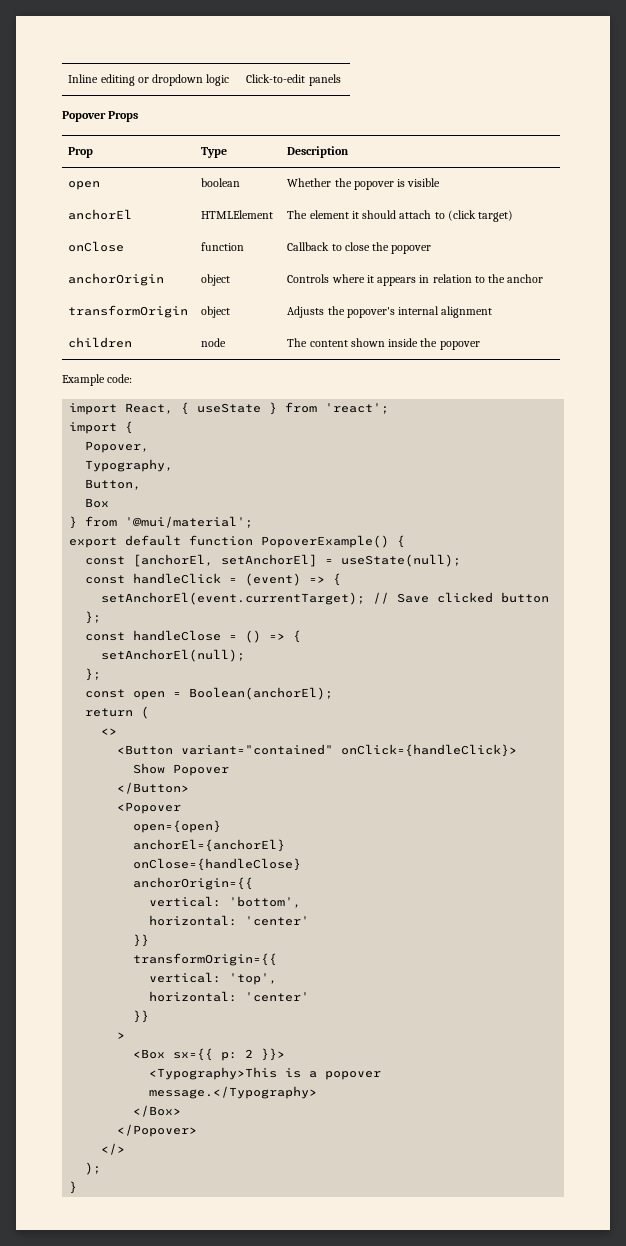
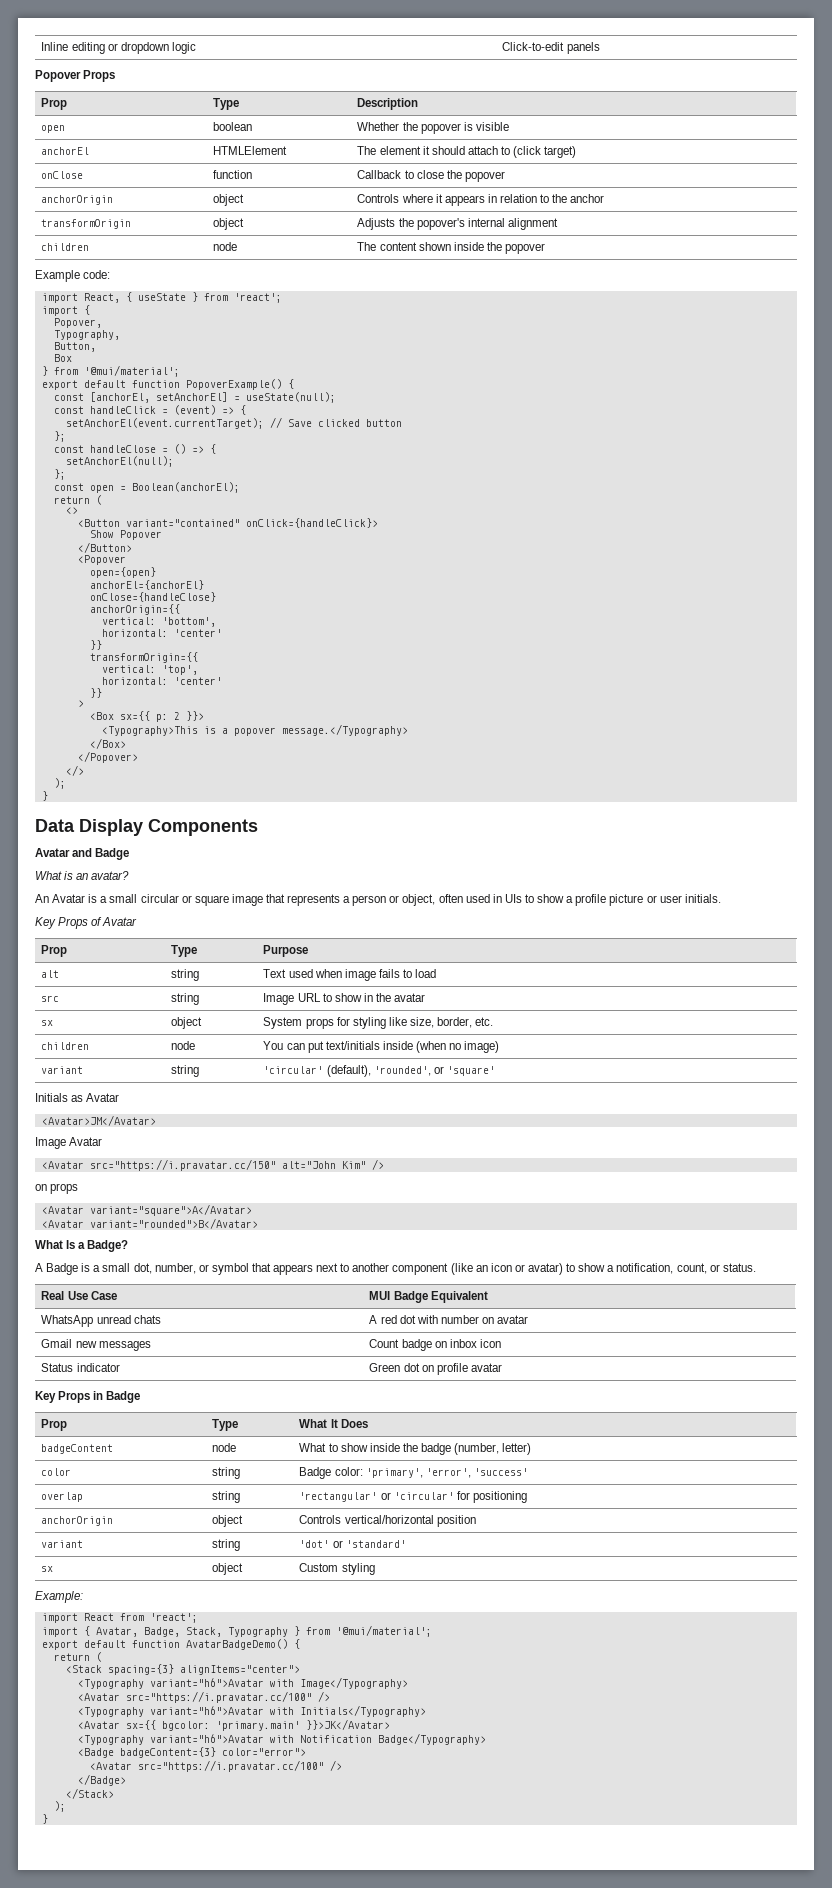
+ Data Display Components
+ Avatar and Badge
+ What is an avatar?
+ An Avatar is a small circular or square image that represents a person or object, often used in UIs to show a profile picture or user initials.
+ Key Props of Avatar
+ Prop | Type | Purpose
+ alt | string | Text used when image fails to load
+ src | string | Image URL to show in the avatar
+ sx | object | System props for styling like size, border, etc.
+ children | node | You can put text/initials inside (when no image)
+ variant | string | 'circular' (default), 'rounded', or 'square'
+ Initials as Avatar
+ <Avatar>JM</Avatar>
+ Image Avatar
+ <Avatar src="https://i.pravatar.cc/150" alt="John Kim" />
+ on props
+ <Avatar variant="square">A</Avatar>
+ <Avatar variant="rounded">B</Avatar>
+ What Is a Badge?
+ A Badge is a small dot, number, or symbol that appears next to another component (like an icon or avatar) to show a notification, count, or status.
+ Real Use Case | MUI Badge Equivalent
+ WhatsApp unread chats | A red dot with number on avatar
+ Gmail new messages | Count badge on inbox icon
+ Status indicator | Green dot on profile avatar
+ Key Props in Badge
+ Prop | Type | What It Does
+ badgeContent | node | What to show inside the badge (number, letter)
+ color | string | Badge color: 'primary', 'error', 'success'
+ overlap | string | 'rectangular' or 'circular' for positioning
+ anchorOrigin | object | Controls vertical/horizontal position
+ variant | string | 'dot' or 'standard'
+ sx | object | Custom styling
+ Example:
+ import React from 'react';
+ import { Avatar, Badge, Stack, Typography } from '@mui/material';
+ export default function AvatarBadgeDemo() {
+ return (
+ <Stack spacing={3} alignItems="center">
+ <Typography variant="h6">Avatar with Image</Typography>
+ <Avatar src="https://i.pravatar.cc/100" />
+ <Typography variant="h6">Avatar with Initials</Typography>
+ <Avatar sx={{ bgcolor: 'primary.main' }}>JK</Avatar>
+ <Typography variant="h6">Avatar with Notification Badge</Typography>
+ <Badge badgeContent={3} color="error">
+ <Avatar src="https://i.pravatar.cc/100" />
+ </Badge>
+ </Stack>
+ );
+ }

